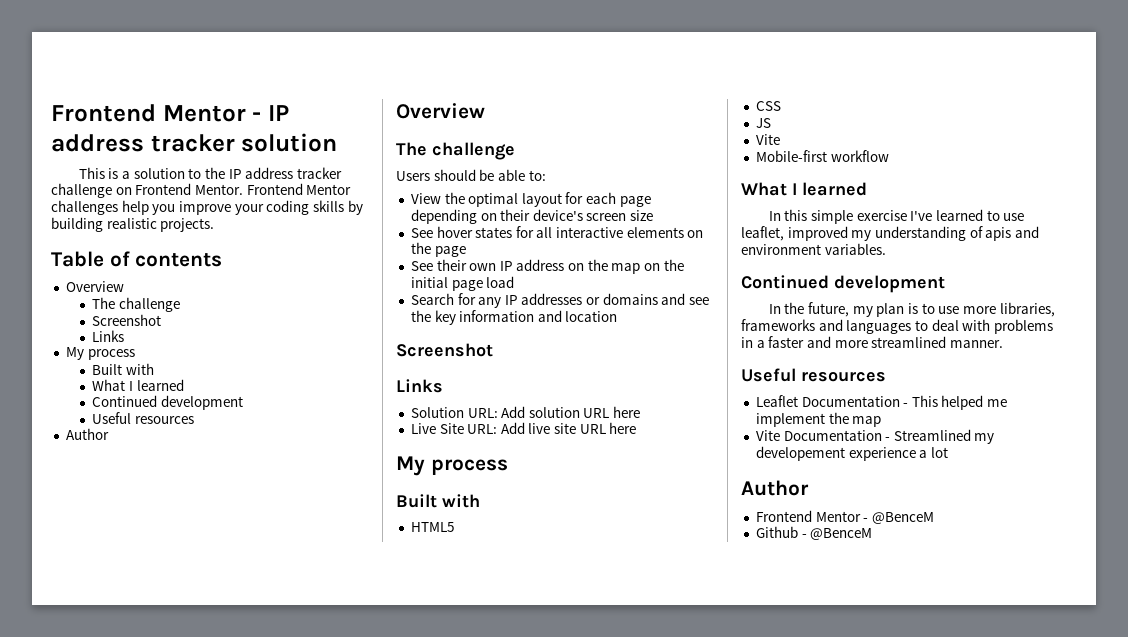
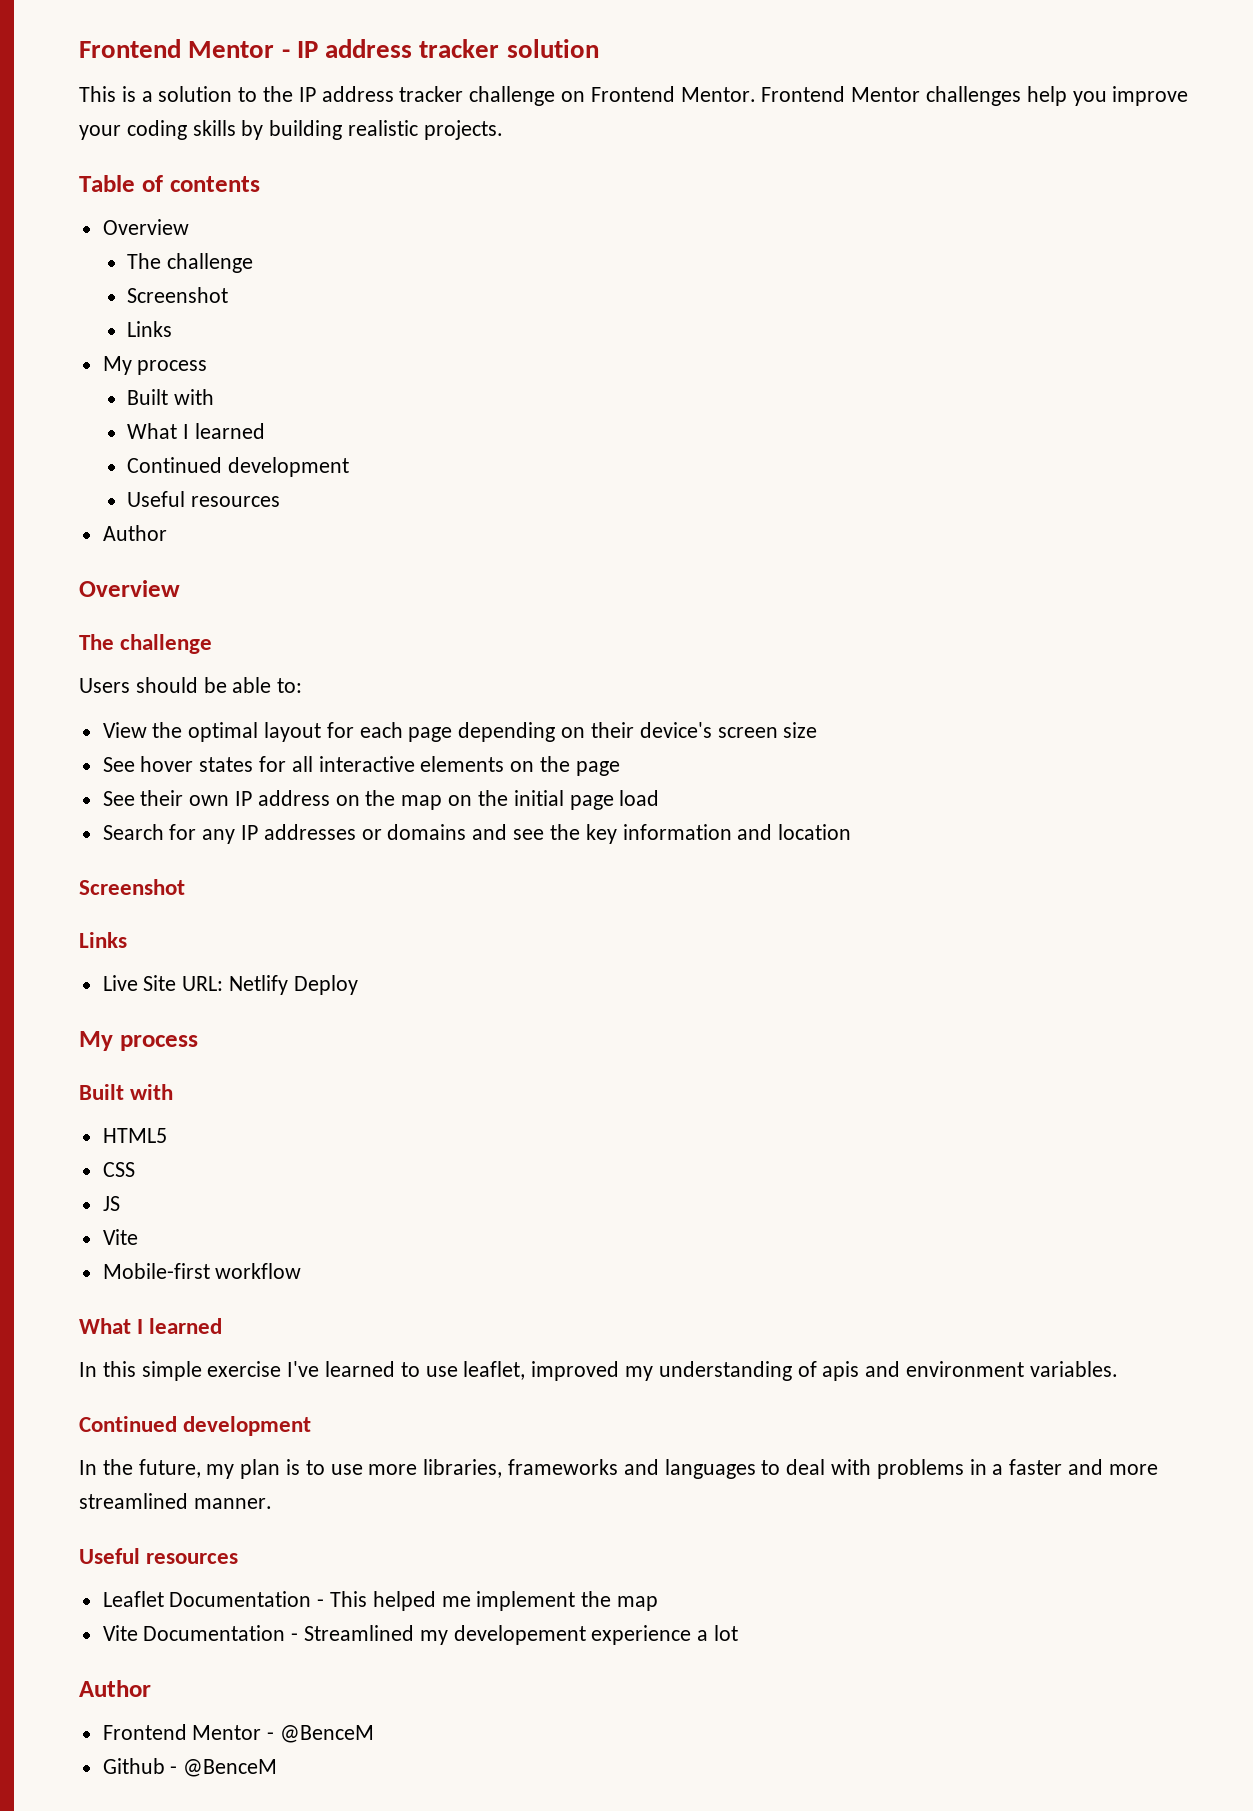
- Solution URL: Add solution URL here
- Live Site URL: Add live site URL here
+ Live Site URL: Netlify Deploy

